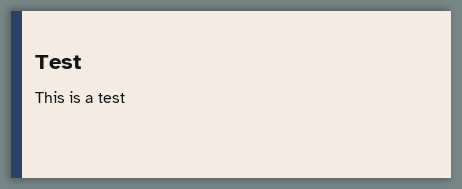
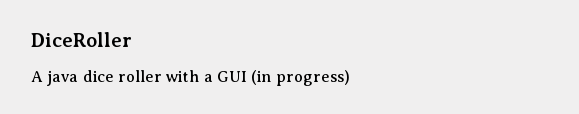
- Test
- This is a test
+ DiceRoller
+ A java dice roller with a GUI (in progress)

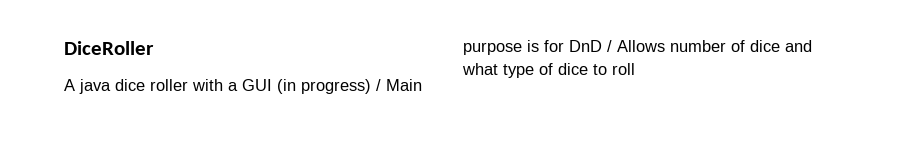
- A java dice roller with a GUI (in progress)
+ A java dice roller with a GUI (in progress) / Main purpose is for DnD / Allows number of dice and what type of dice to roll

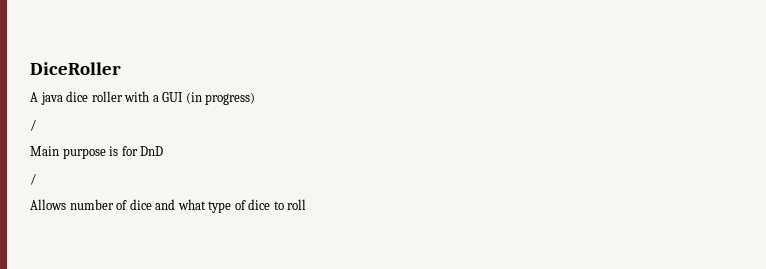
- A java dice roller with a GUI (in progress) / Main purpose is for DnD / Allows number of dice and what type of dice to roll
+ A java dice roller with a GUI (in progress)
+ /
+ Main purpose is for DnD
+ /
+ Allows number of dice and what type of dice to roll

